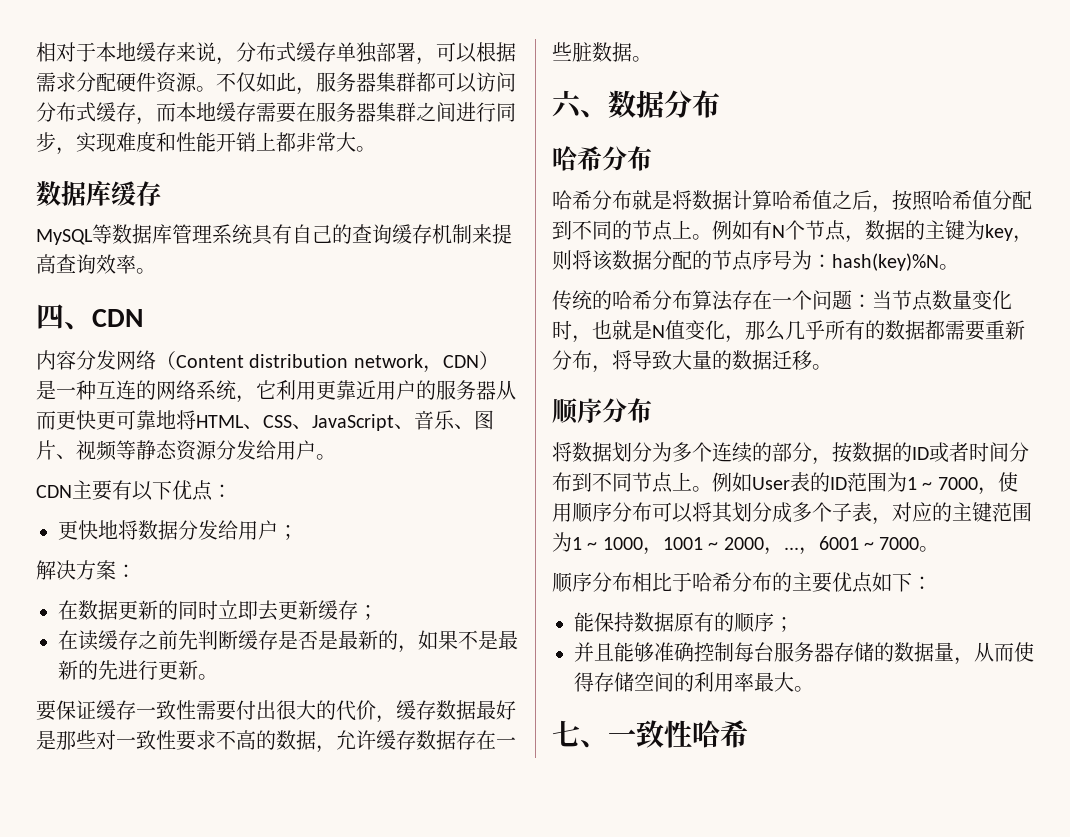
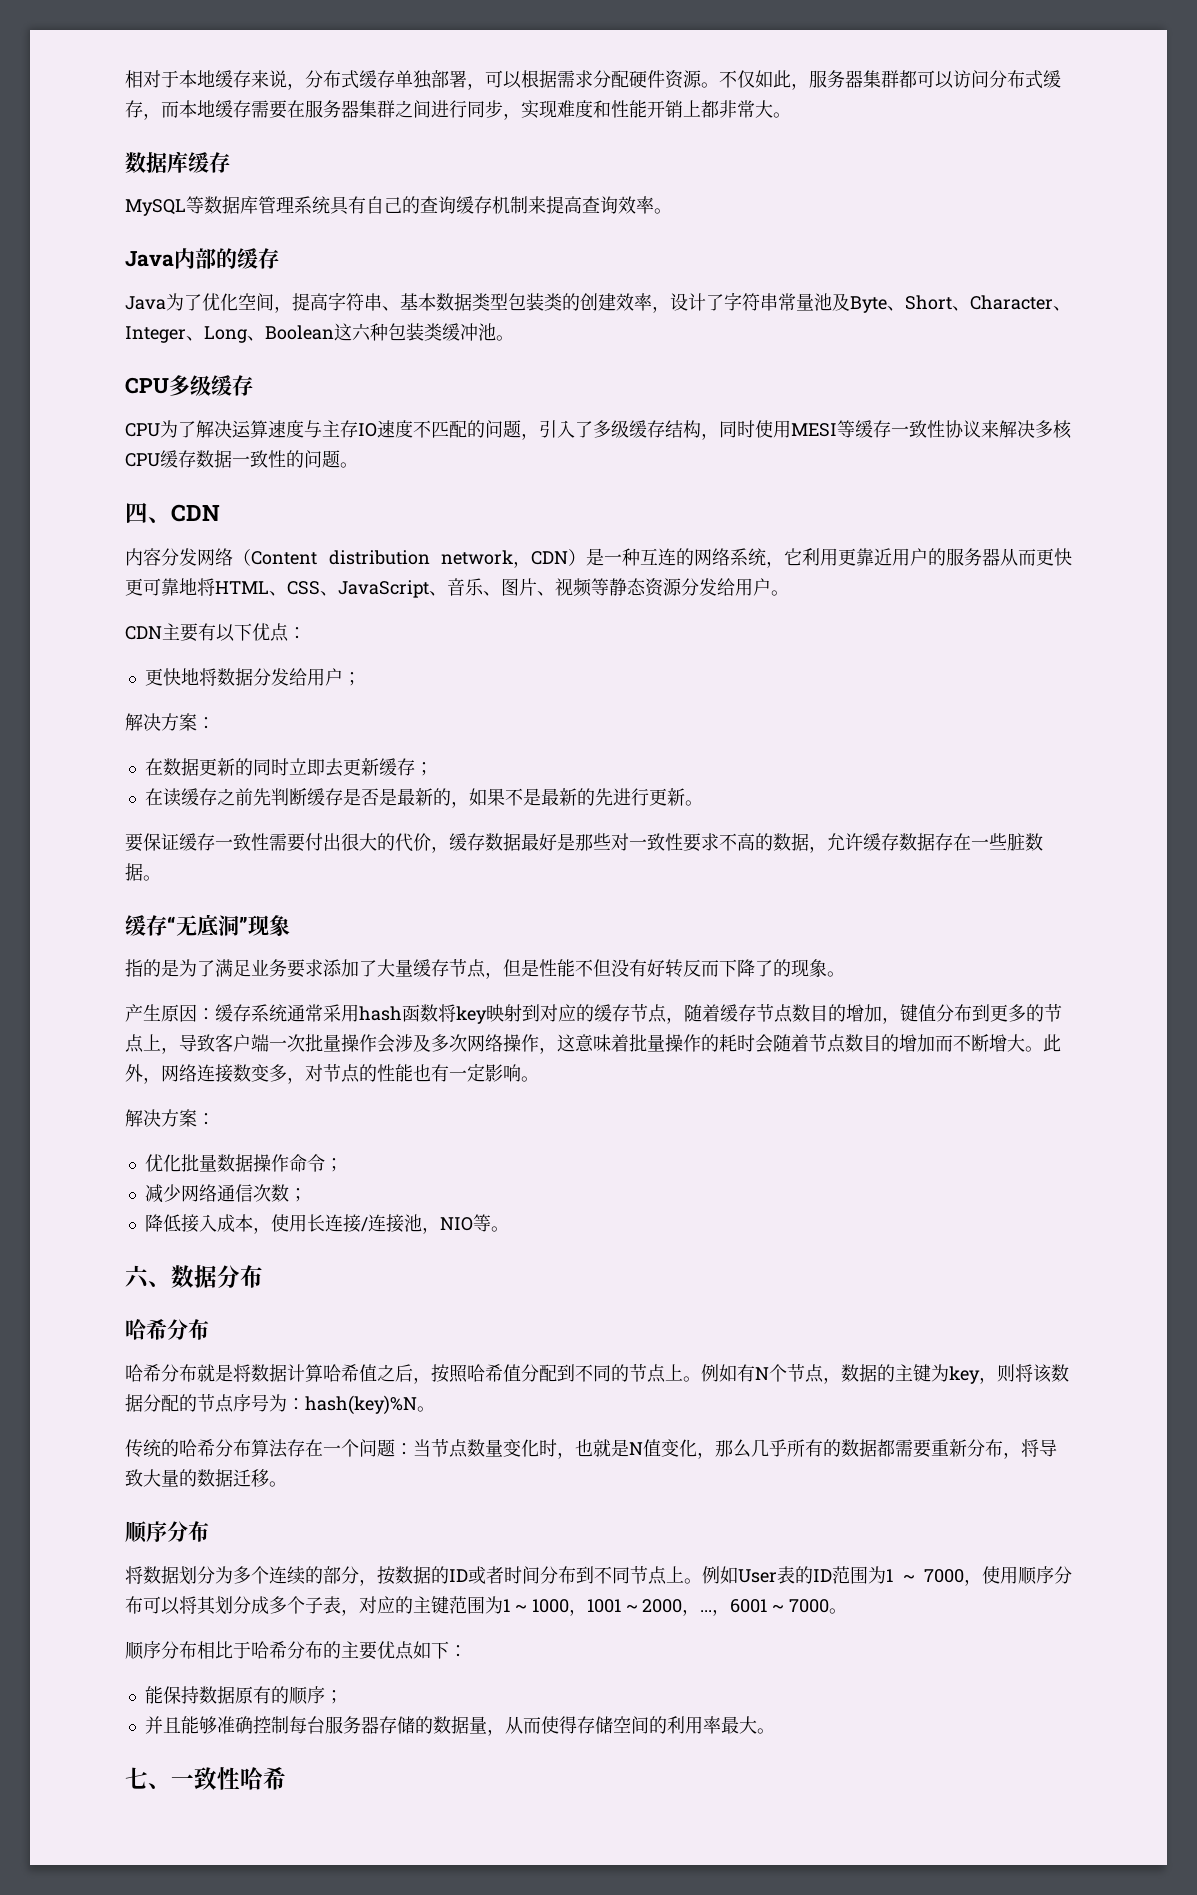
+ Java内部的缓存
+ Java为了优化空间，提高字符串、基本数据类型包装类的创建效率，设计了字符串常量池及Byte、Short、Character、Integer、Long、Boolean这六种包装类缓冲池。
+ CPU多级缓存
+ CPU为了解决运算速度与主存IO速度不匹配的问题，引入了多级缓存结构，同时使用MESI等缓存一致性协议来解决多核CPU缓存数据一致性的问题。
+ 缓存“无底洞”现象
+ 指的是为了满足业务要求添加了大量缓存节点，但是性能不但没有好转反而下降了的现象。
+ 产生原因：缓存系统通常采用hash函数将key映射到对应的缓存节点，随着缓存节点数目的增加，键值分布到更多的节点上，导致客户端一次批量操作会涉及多次网络操作，这意味着批量操作的耗时会随着节点数目的增加而不断增大。此外，网络连接数变多，对节点的性能也有一定影响。
+ 解决方案：
+ 优化批量数据操作命令；
+ 减少网络通信次数；
+ 降低接入成本，使用长连接/连接池，NIO等。

